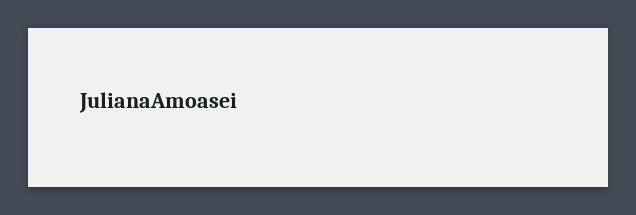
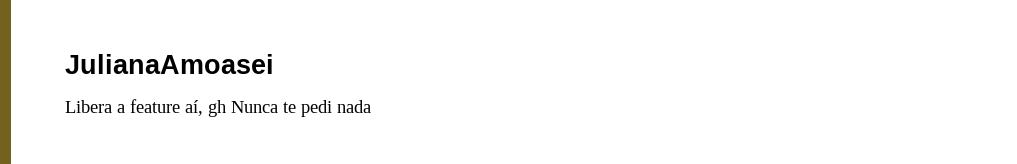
+ Libera a feature aí, gh Nunca te pedi nada

